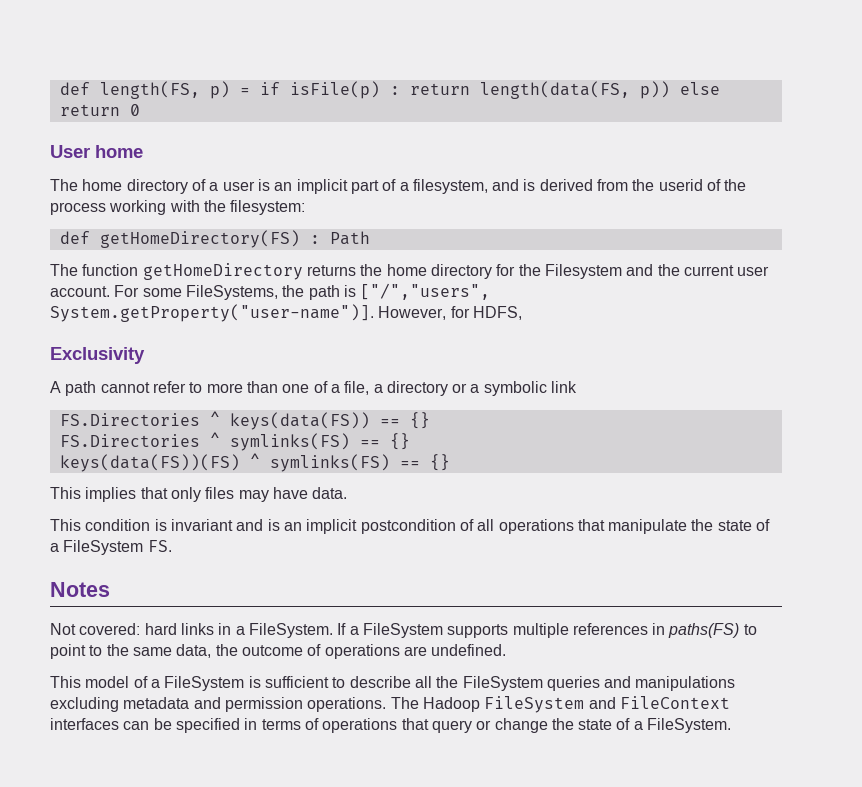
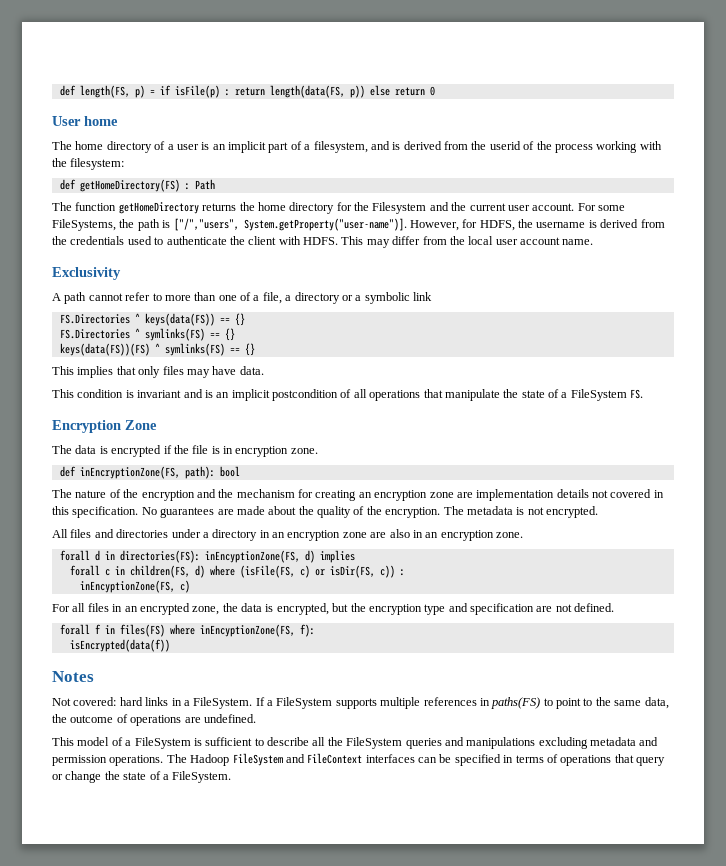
- For some FileSystems, the path is ["/","users", System.getProperty("user-name")]. However, for HDFS,
+ For some FileSystems, the path is ["/","users", System.getProperty("user-name")]. However, for HDFS, the username is derived from the credentials used to authenticate the client with HDFS. This may differ from the local user account name.
+ Encryption Zone
+ The data is encrypted if the file is in encryption zone.
+ def inEncryptionZone(FS, path): bool
+ The nature of the encryption and the mechanism for creating an encryption zone are implementation details not covered in this specification. No guarantees are made about the quality of the encryption. The metadata is not encrypted.
+ All files and directories under a directory in an encryption zone are also in an encryption zone.
+ forall d in directories(FS): inEncyptionZone(FS, d) implies
+ forall c in children(FS, d) where (isFile(FS, c) or isDir(FS, c)) :
+ inEncyptionZone(FS, c)
+ For all files in an encrypted zone, the data is encrypted, but the encryption type and specification are not defined.
+ forall f in files(FS) where inEncyptionZone(FS, f):
+ isEncrypted(data(f))

